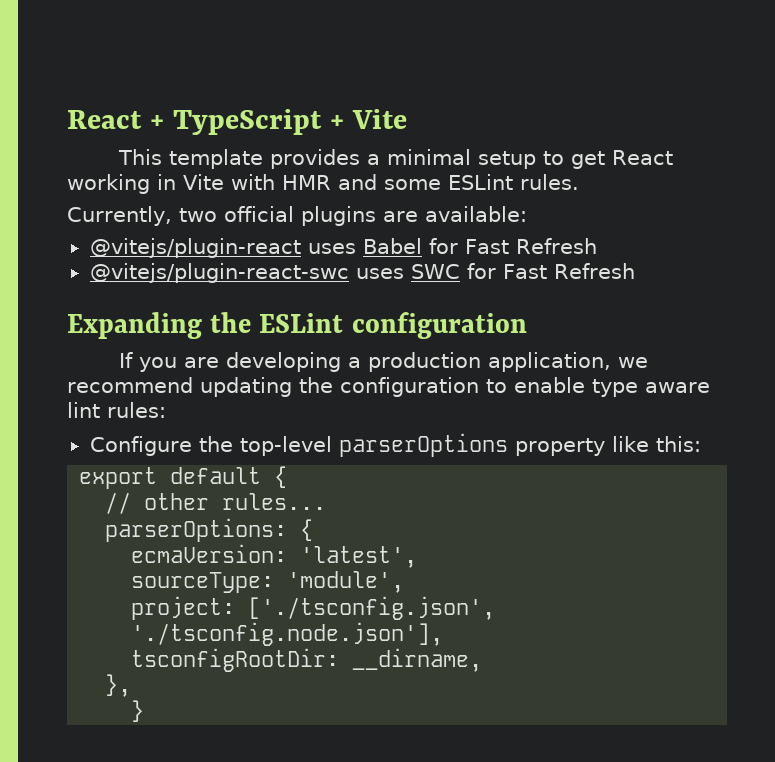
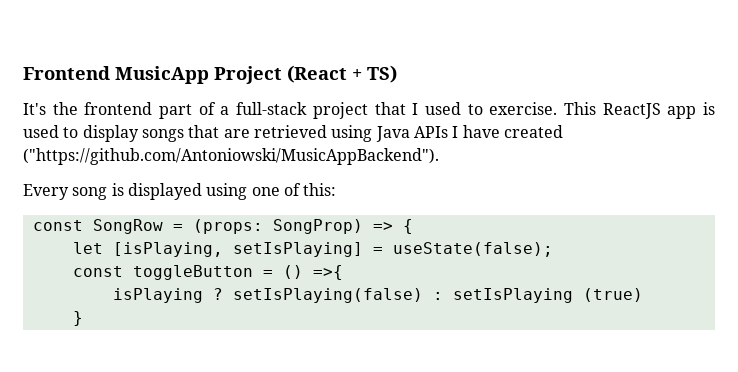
- React + TypeScript + Vite
- This template provides a minimal setup to get React working in Vite with HMR and some ESLint rules.
- Currently, two official plugins are available:
- @vitejs/plugin-react uses Babel for Fast Refresh
- @vitejs/plugin-react-swc uses SWC for Fast Refresh
- Expanding the ESLint configuration
- If you are developing a production application, we recommend updating the configuration to enable type aware lint rules:
- Configure the top-level parserOptions property like this:
- export default {
- // other rules...
- parserOptions: {
- ecmaVersion: 'latest',
- sourceType: 'module',
- project: ['./tsconfig.json', './tsconfig.node.json'],
- tsconfigRootDir: __dirname,
- },
+ Frontend MusicApp Project (React + TS)
+ It's the frontend part of a full-stack project that I used to exercise. This ReactJS app is used to display songs that are retrieved using Java APIs I have created ("https://github.com/Antoniowski/MusicAppBackend").
+ Every song is displayed using one of this:
+ const SongRow = (props: SongProp) => {
+ let [isPlaying, setIsPlaying] = useState(false);
+ const toggleButton = () =>{
+ isPlaying ? setIsPlaying(false) : setIsPlaying (true)

